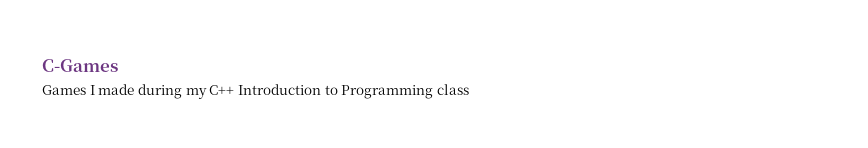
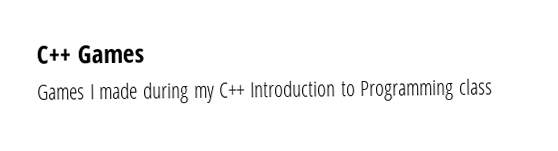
- C-Games
+ C++ Games

